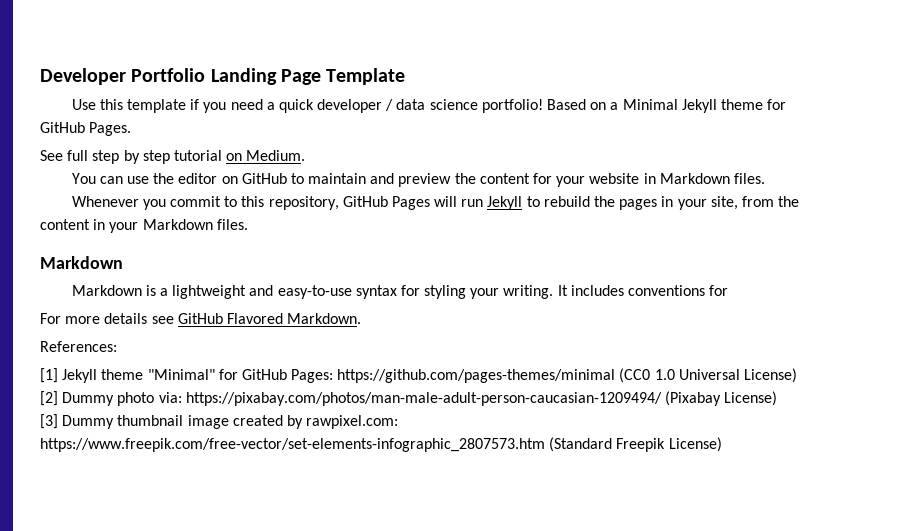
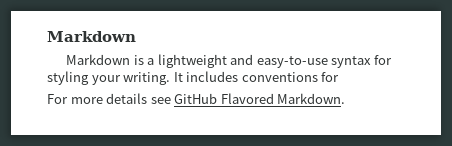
- Developer Portfolio Landing Page Template
- Use this template if you need a quick developer / data science portfolio! Based on a Minimal Jekyll theme for GitHub Pages.
- See full step by step tutorial on Medium.
- You can use the editor on GitHub to maintain and preview the content for your website in Markdown files.
- Whenever you commit to this repository, GitHub Pages will run Jekyll to rebuild the pages in your site, from the content in your Markdown files.
- References:
- [1] Jekyll theme "Minimal" for GitHub Pages: https://github.com/pages-themes/minimal (CC0 1.0 Universal License)
- [2] Dummy photo via: https://pixabay.com/photos/man-male-adult-person-caucasian-1209494/ (Pixabay License)
- [3] Dummy thumbnail image created by rawpixel.com: https://www.freepik.com/free-vector/set-elements-infographic_2807573.htm (Standard Freepik License)

